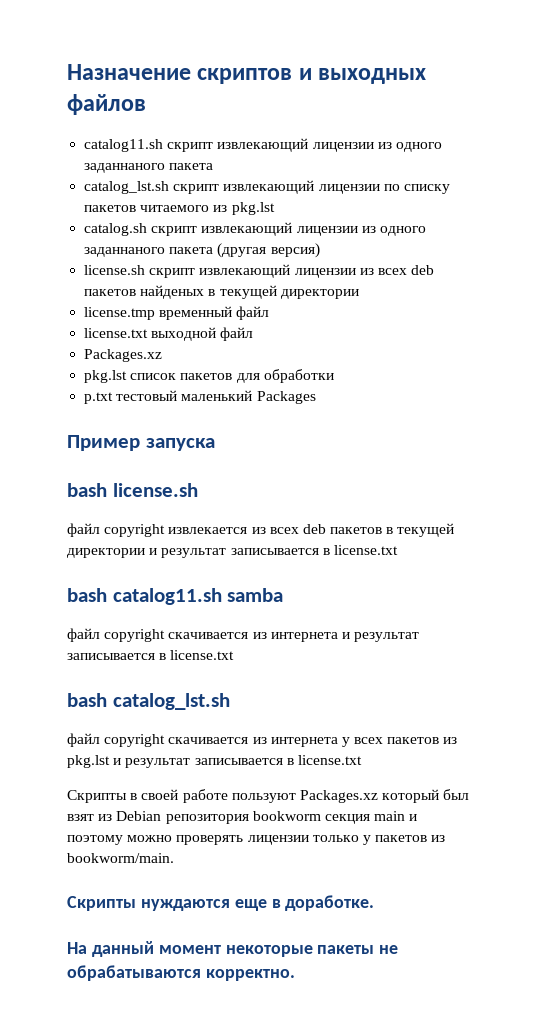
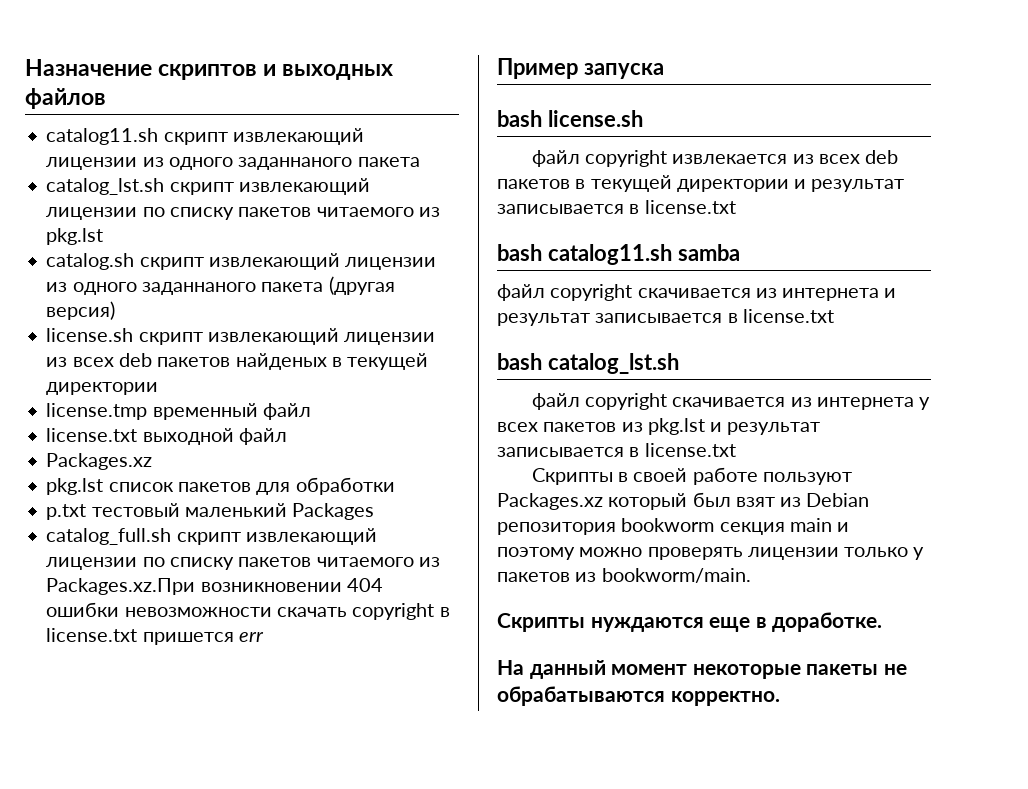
+ catalog_full.sh скрипт извлекающий лицензии по списку пакетов читаемого из Packages.xz.При возникновении 404 ошибки невозможности скачать copyright в license.txt пришется err

